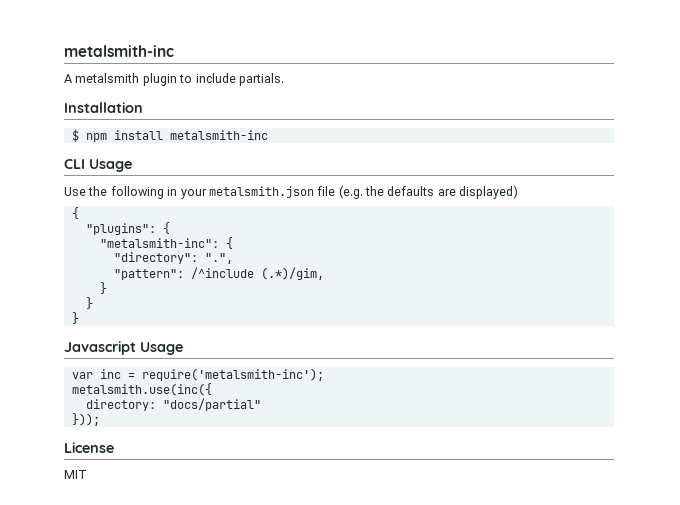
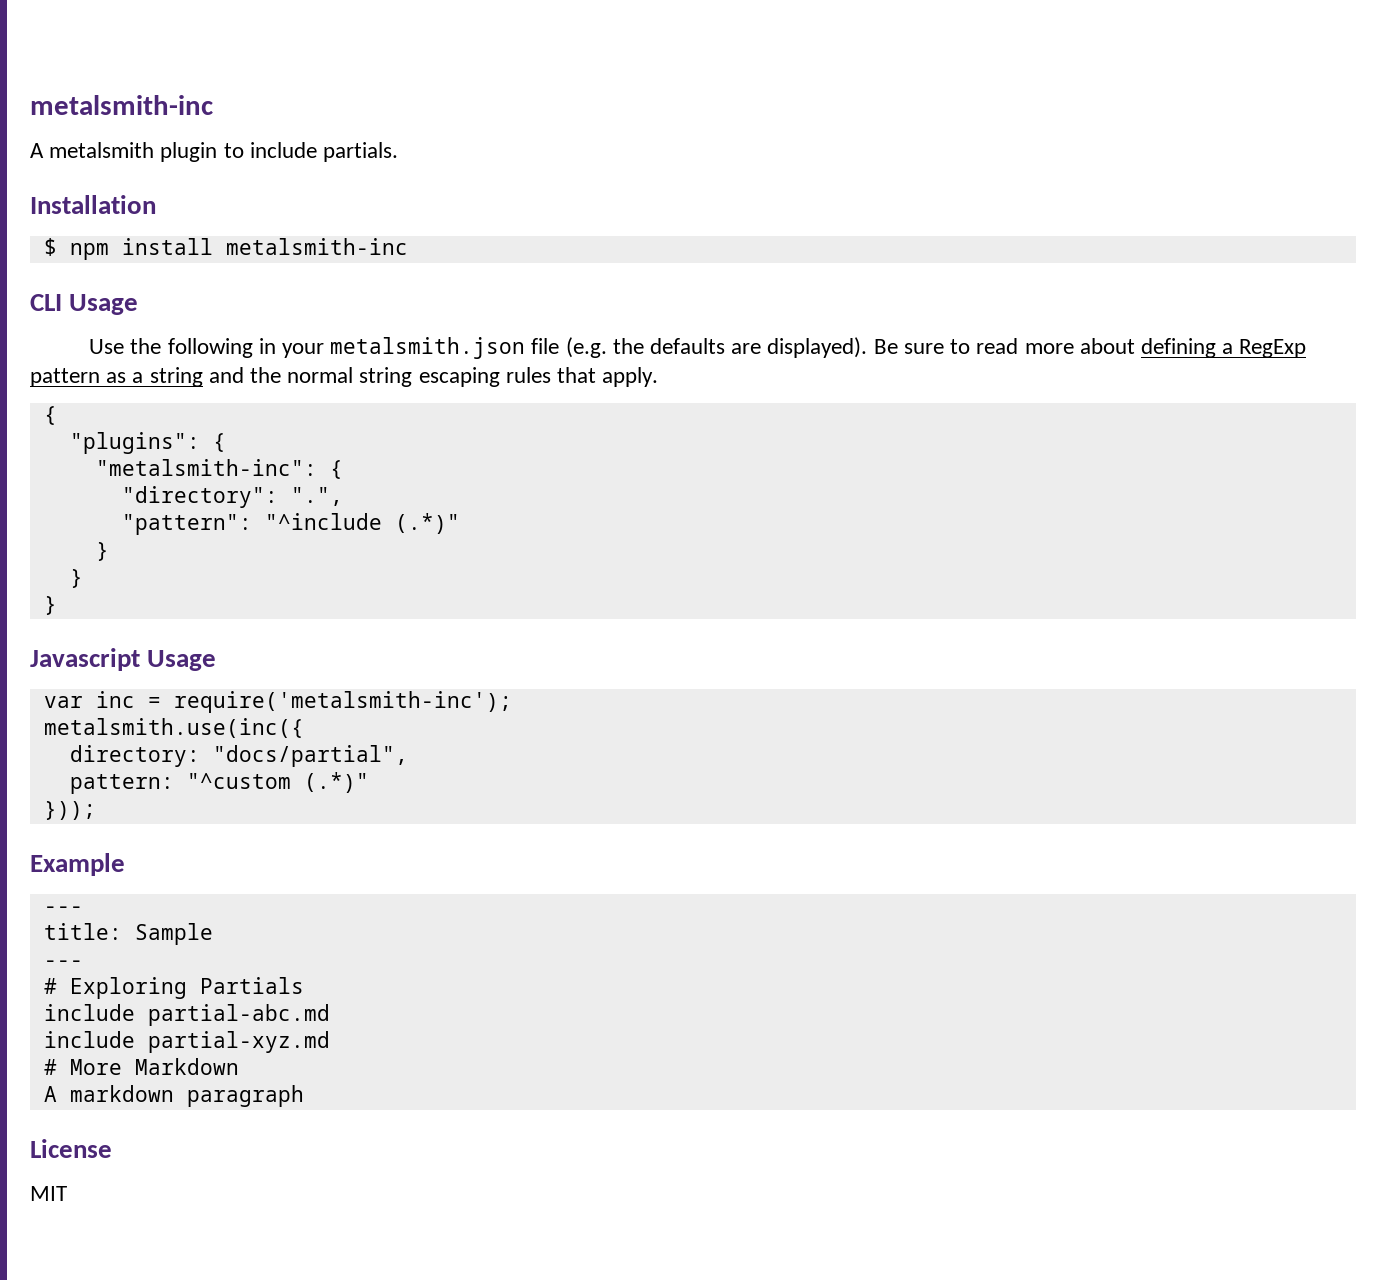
- Use the following in your metalsmith.json file (e.g. the defaults are displayed)
+ Use the following in your metalsmith.json file (e.g. the defaults are displayed). Be sure to read more about defining a RegExp pattern as a string and the normal string escaping rules that apply.
- "pattern": /^include (.*)/gim,
+ "pattern": "^include (.*)"
- directory: "docs/partial"
+ directory: "docs/partial",
+ pattern: "^custom (.*)"
  }));
+ Example
+ ---
+ title: Sample
+ ---
+ # Exploring Partials
+ include partial-abc.md
+ include partial-xyz.md
+ # More Markdown
+ A markdown paragraph

